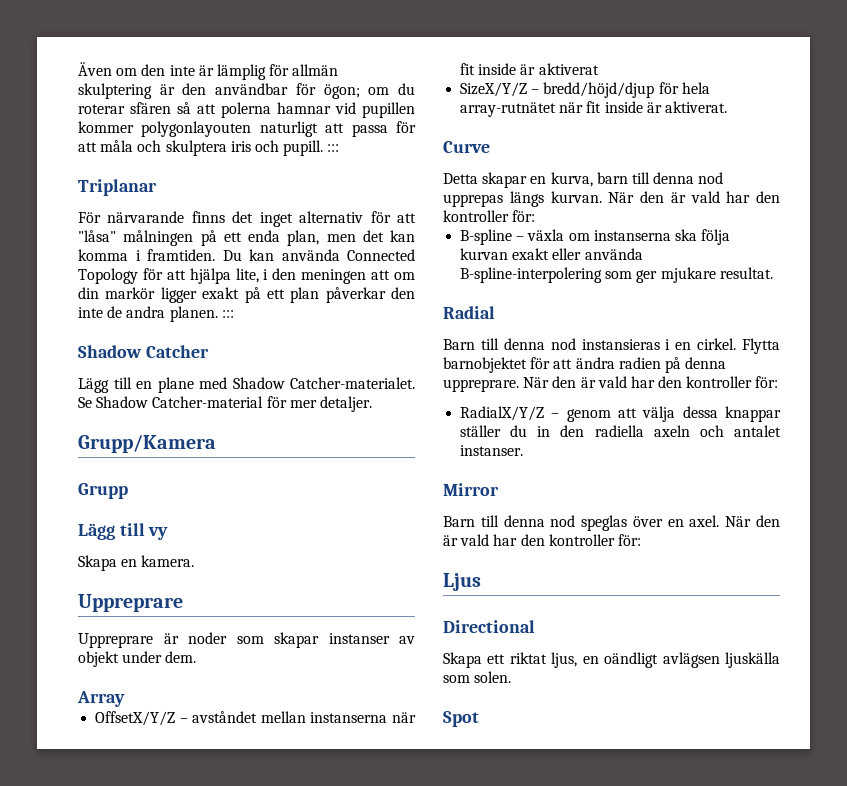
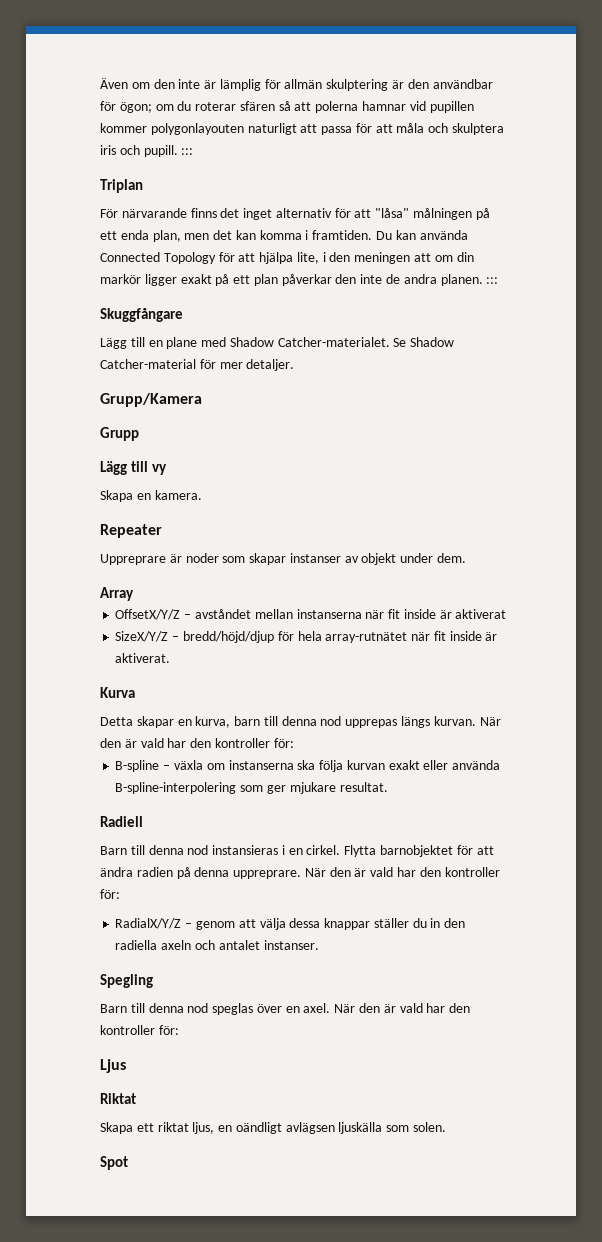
- Triplanar
+ Triplan
- Shadow Catcher
+ Skuggfångare
  Skapa en kamera.
- Uppreprare
+ Repeater
- Curve
+ Kurva
- Radial
+ Radiell
- Mirror
+ Spegling
- Directional
+ Riktat

